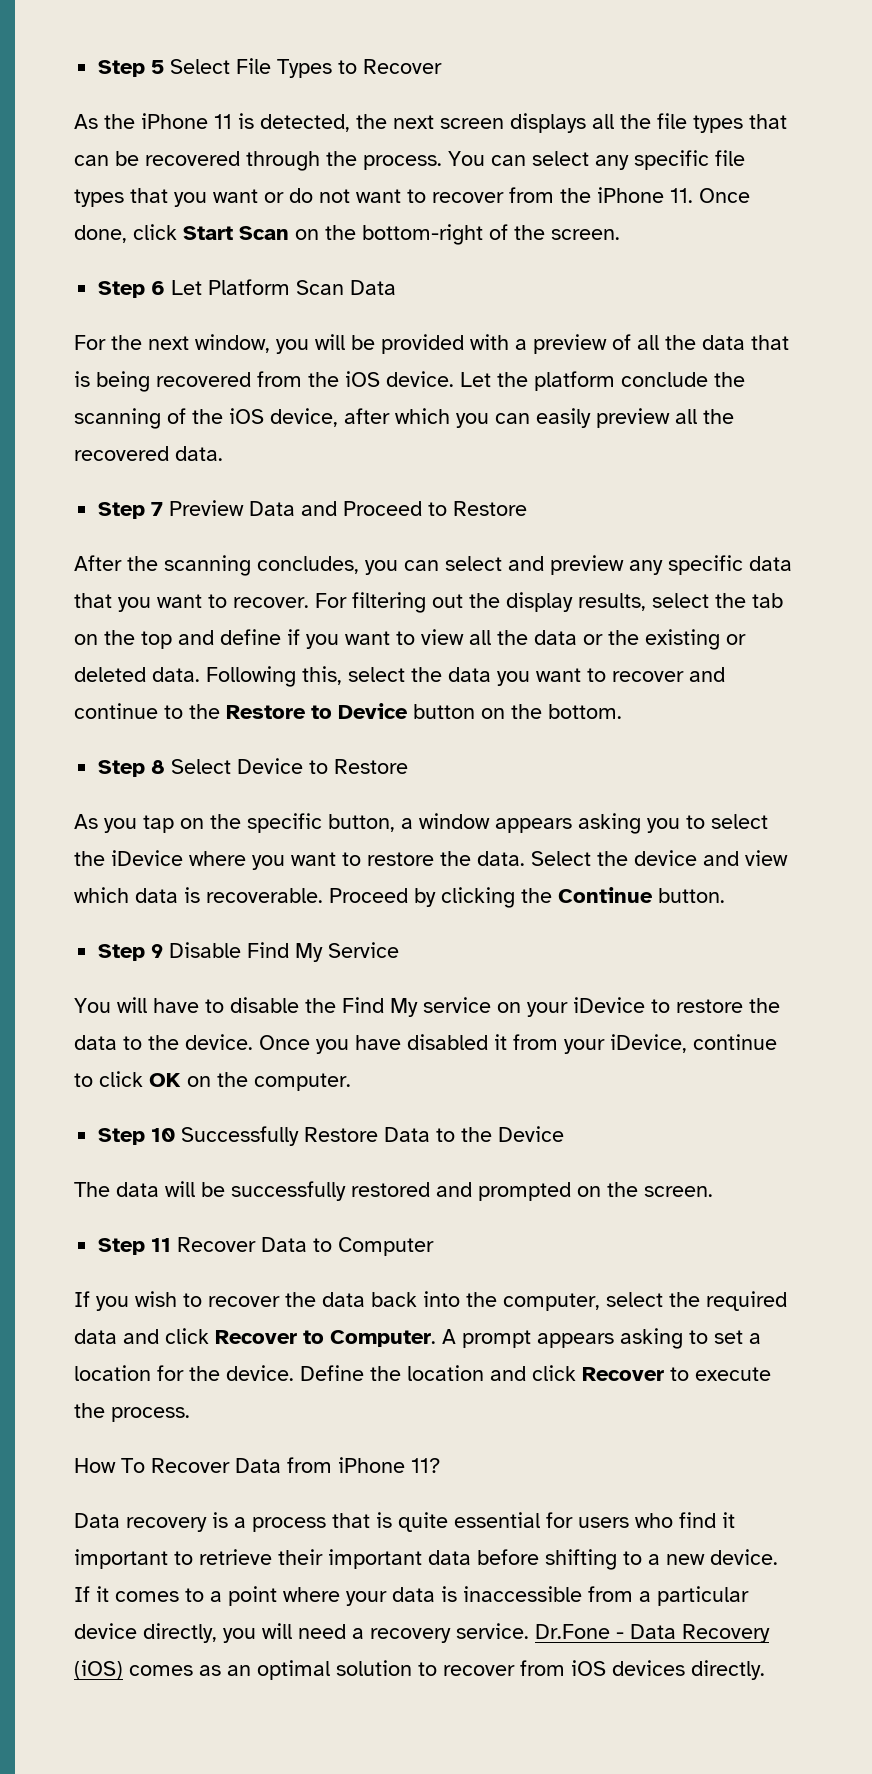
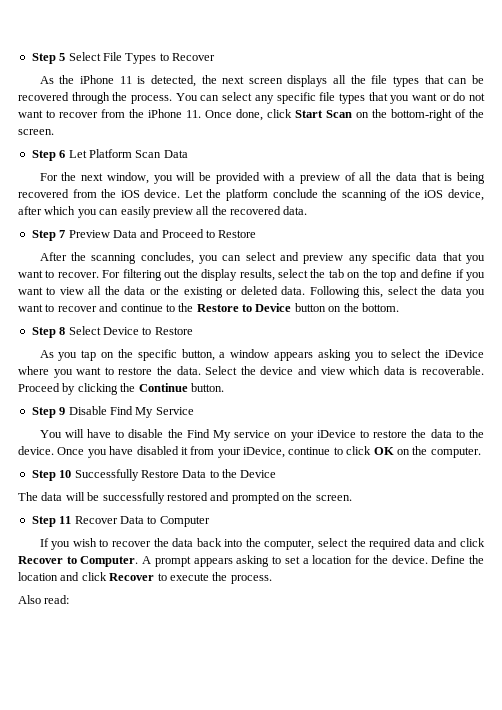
- How To Recover Data from iPhone 11?
- Data recovery is a process that is quite essential for users who find it important to retrieve their important data before shifting to a new device. If it comes to a point where your data is inaccessible from a particular device directly, you will need a recovery service. Dr.Fone - Data Recovery (iOS) comes as an optimal solution to recover from iOS devices directly.
+ Also read:

